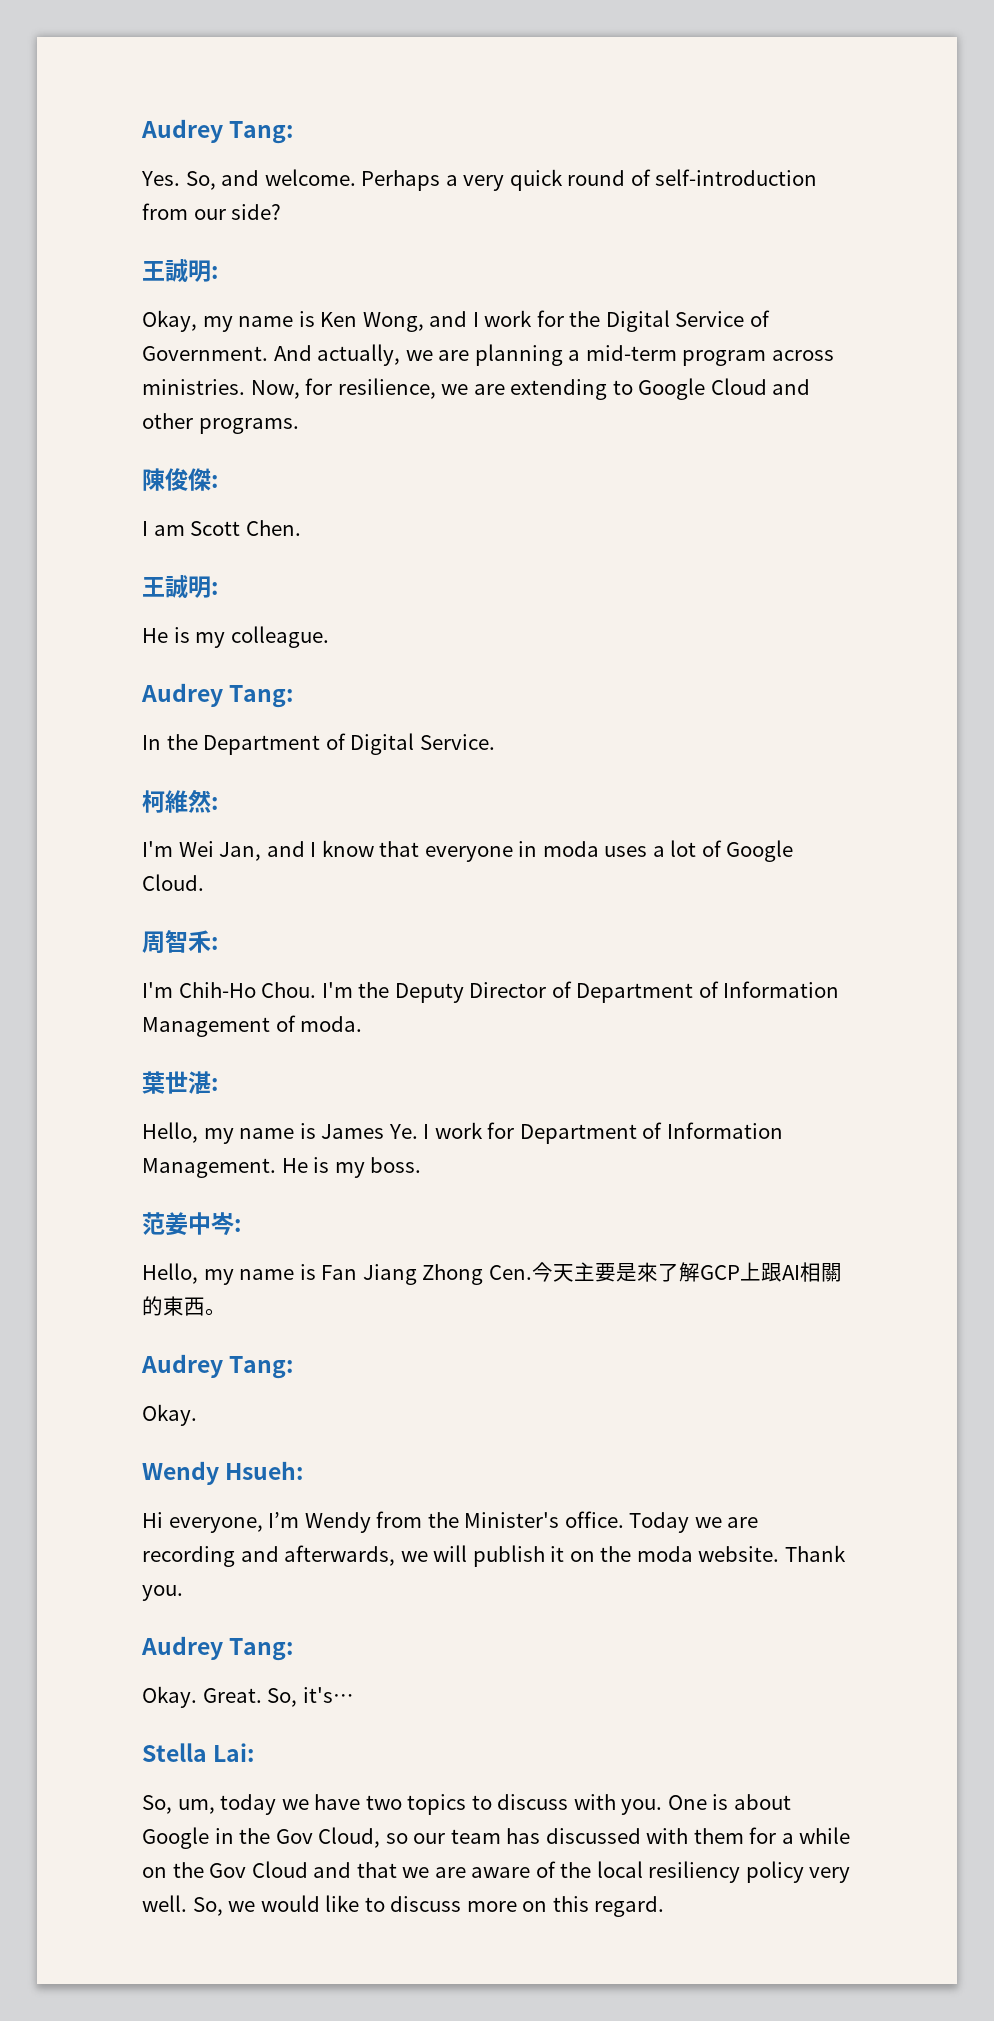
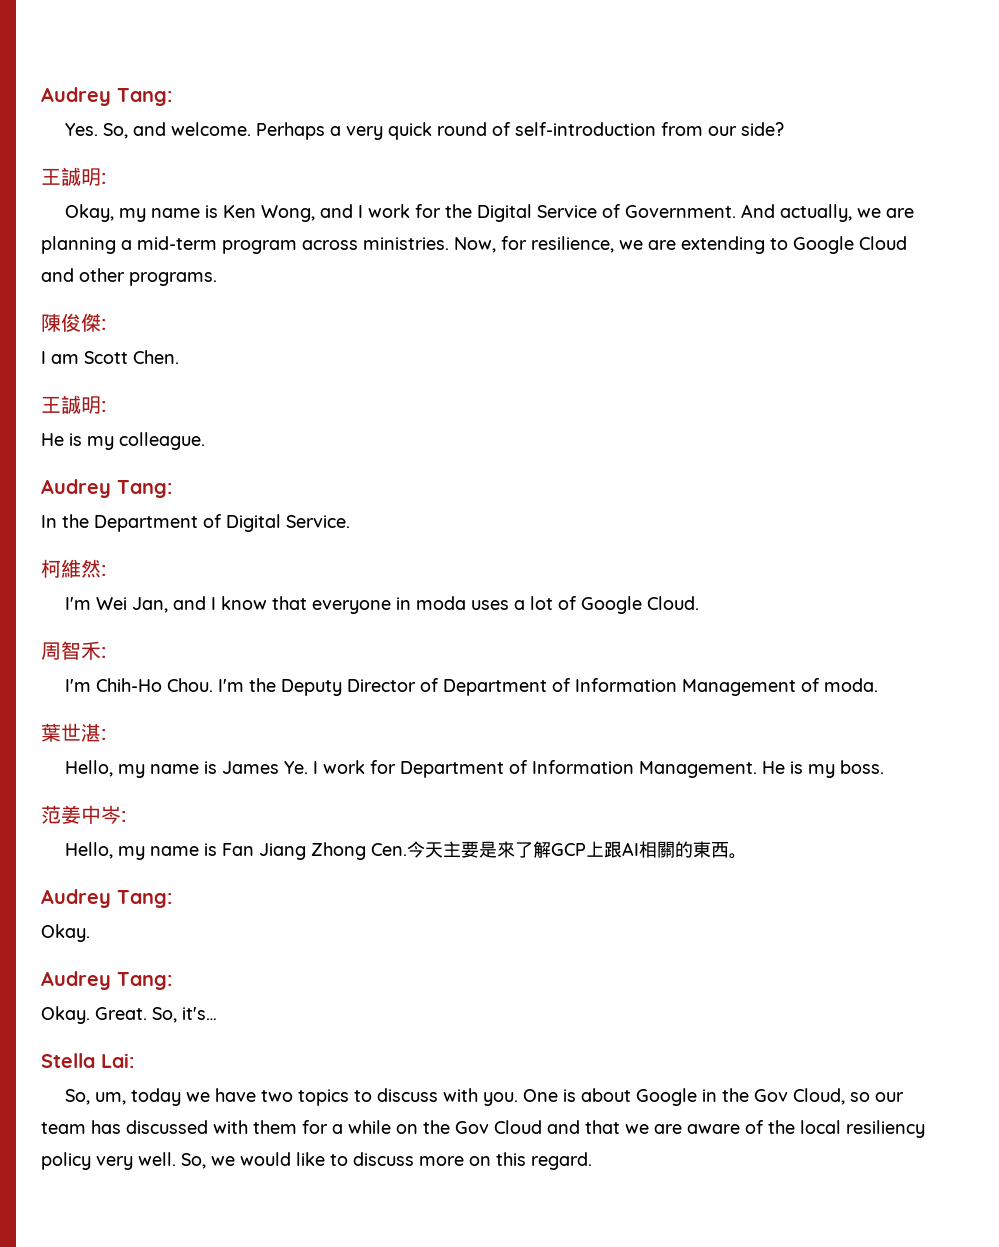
- Wendy Hsueh:
- Hi everyone, I’m Wendy from the Minister's office. Today we are recording and afterwards, we will publish it on the moda website. Thank you.

